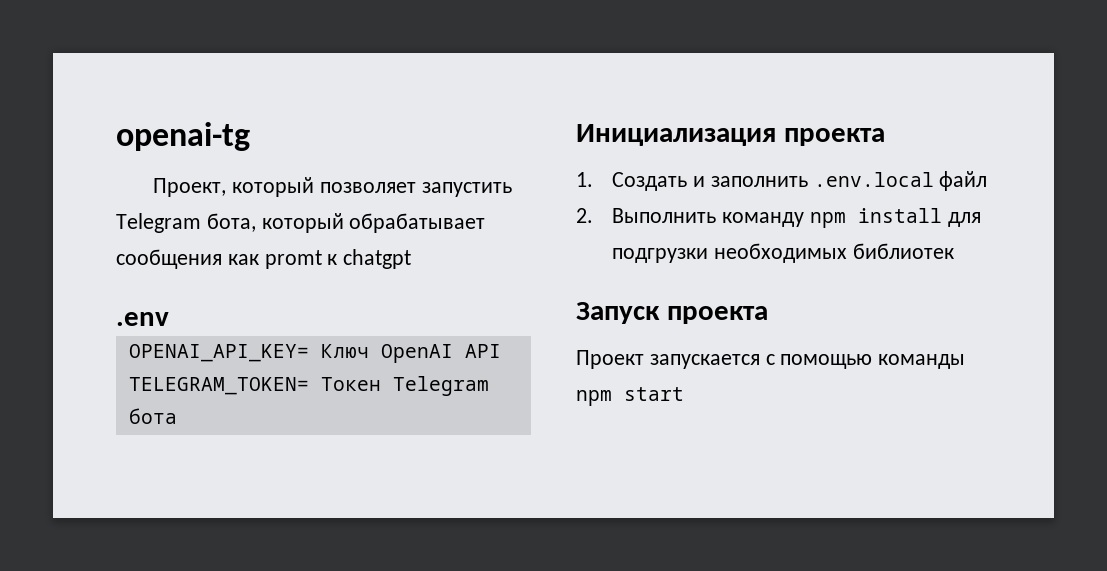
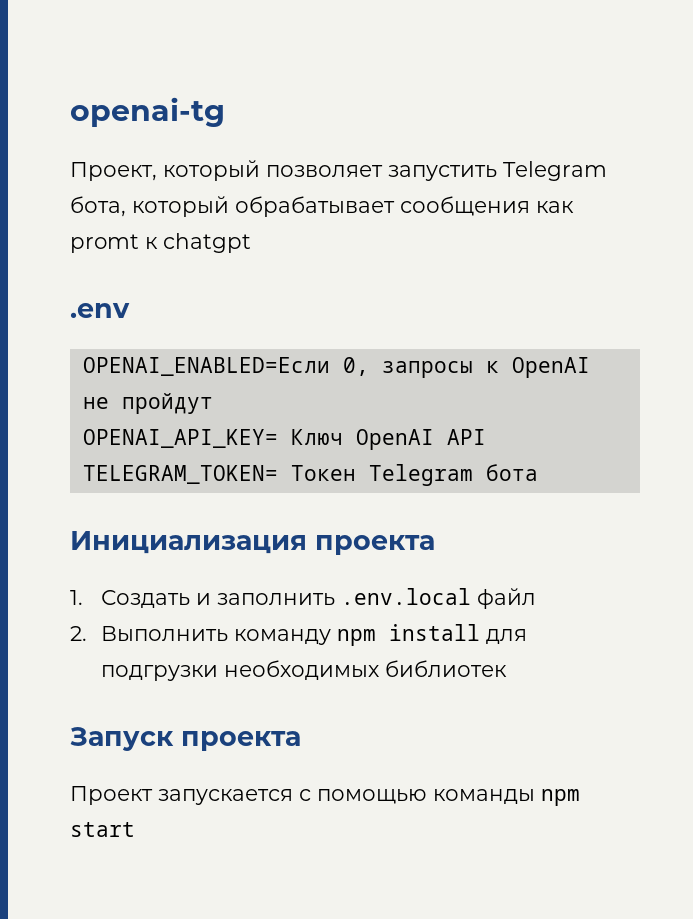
+ OPENAI_ENABLED=Если 0, запросы к OpenAI не пройдут

